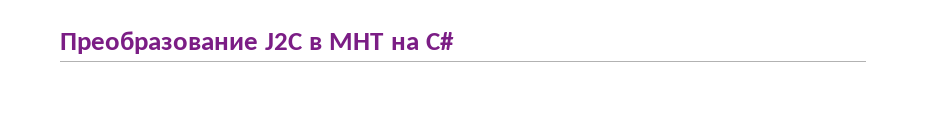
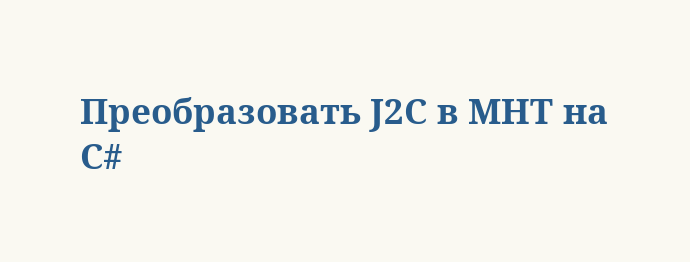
- Преобразование J2C в MHT на C#
+ Преобразовать J2C в MHT на C#

